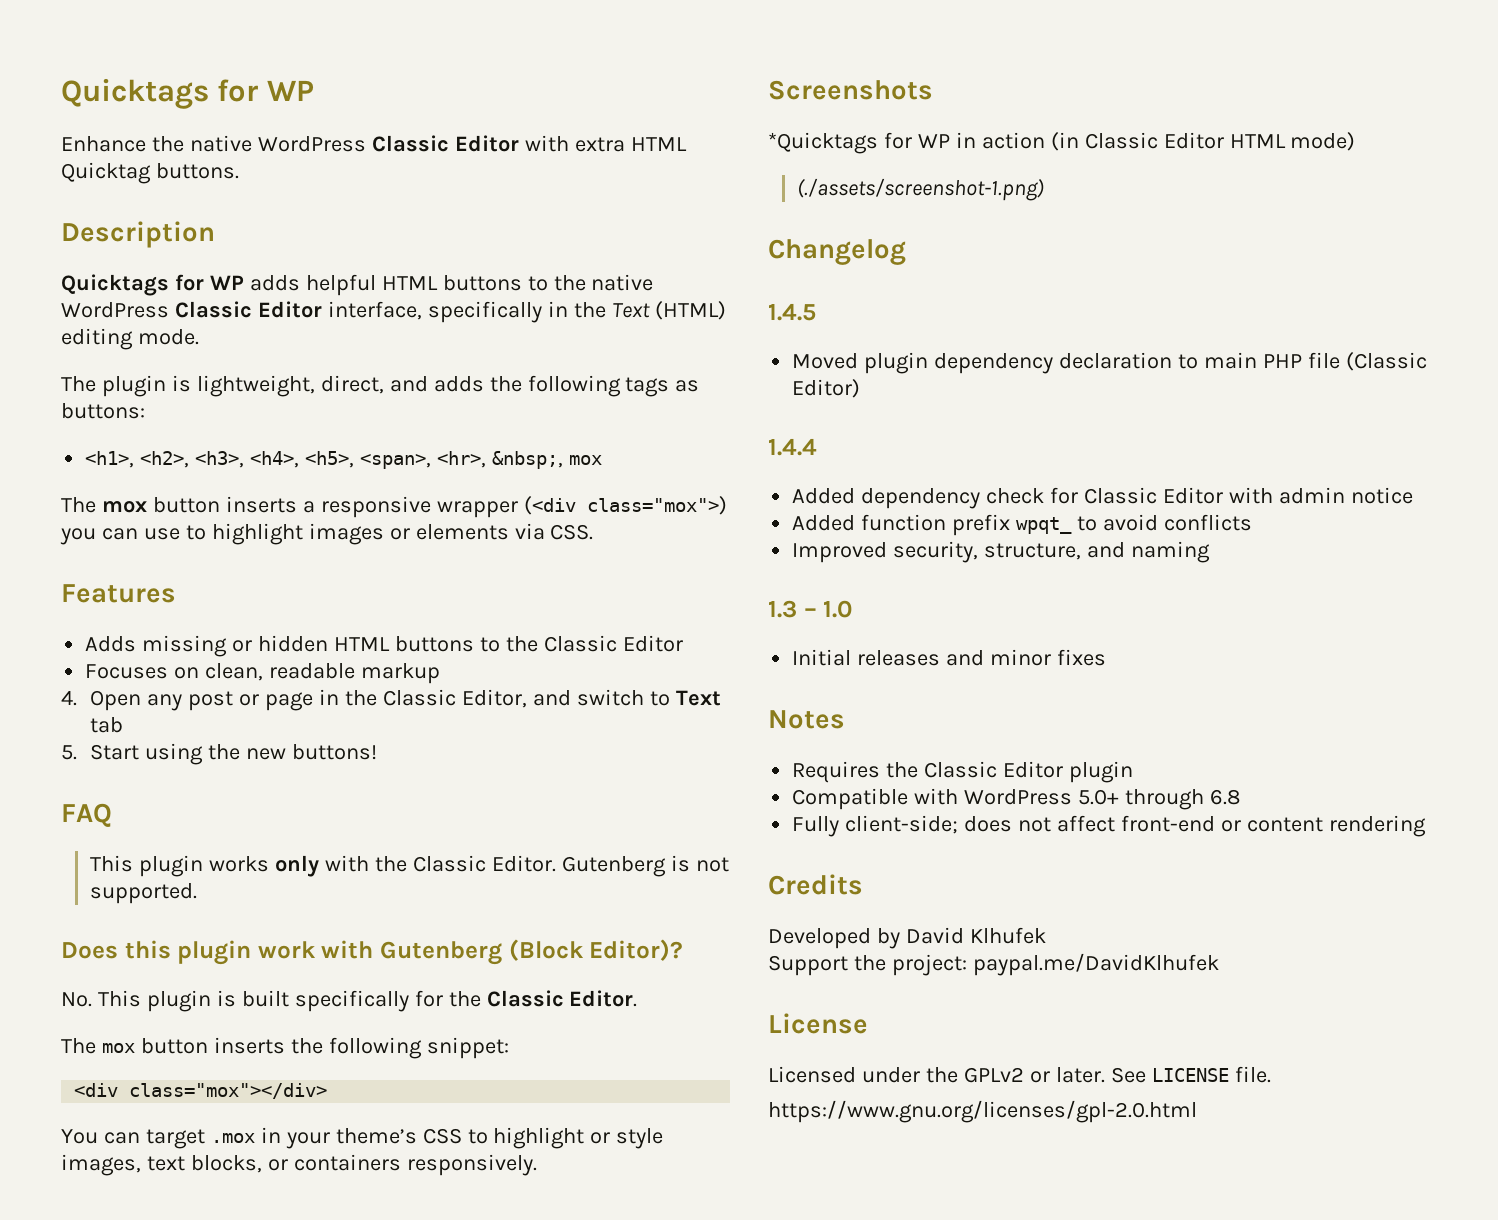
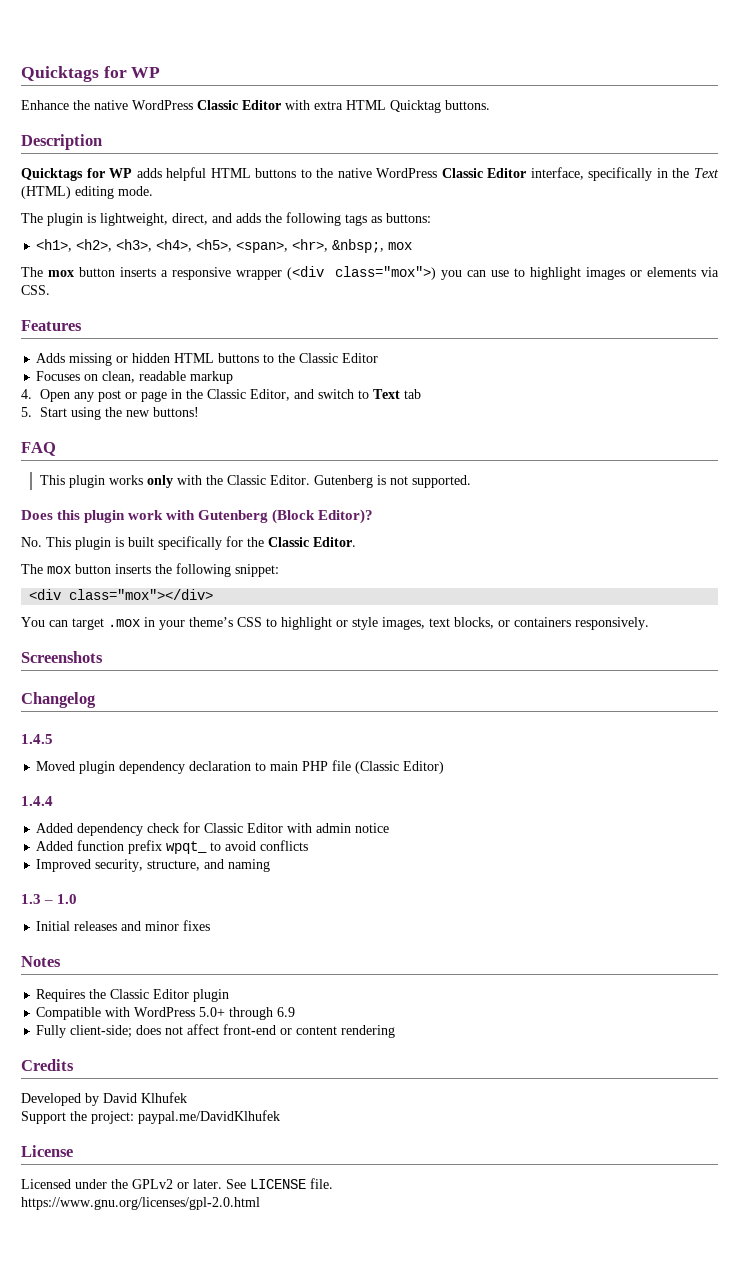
- *Quicktags for WP in action (in Classic Editor HTML mode)
- (./assets/screenshot-1.png)
- Compatible with WordPress 5.0+ through 6.8
+ Compatible with WordPress 5.0+ through 6.9

